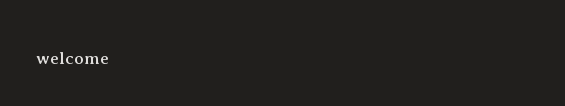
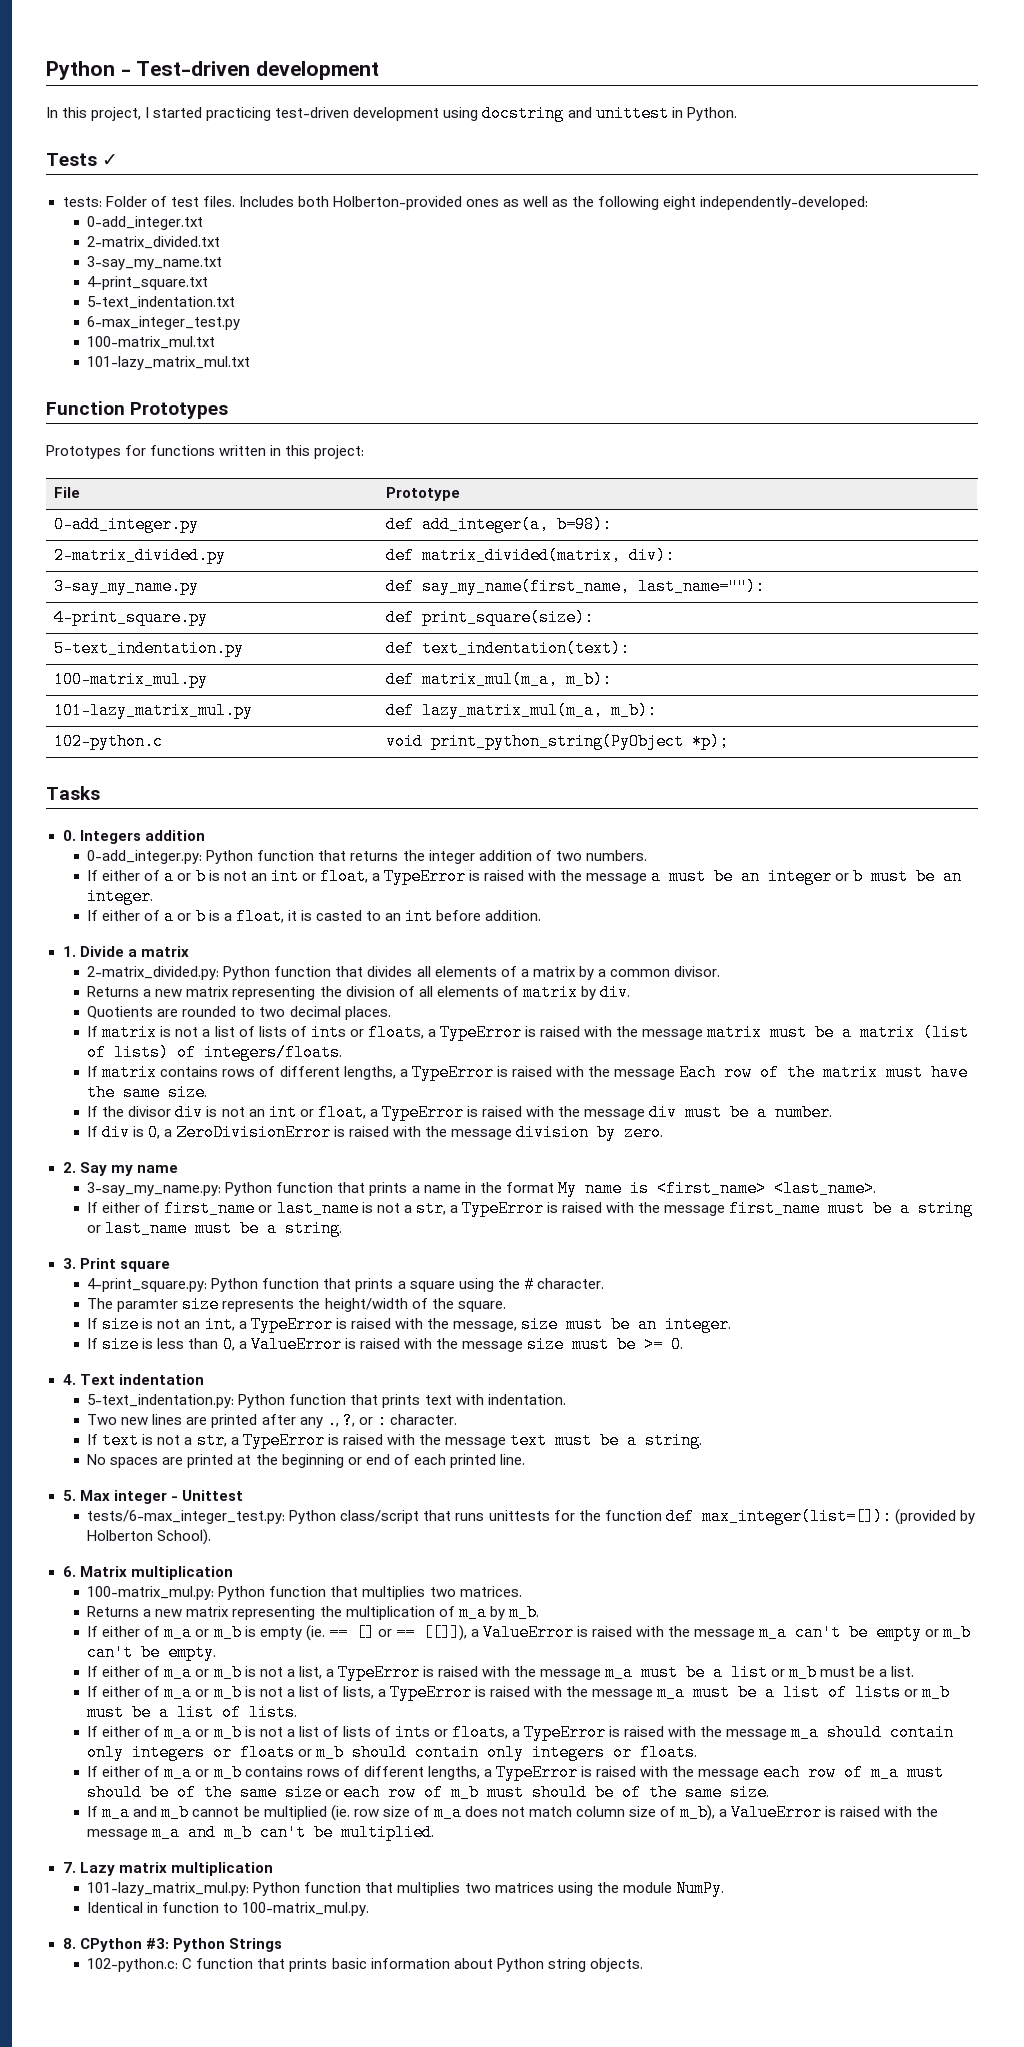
- welcome
+ Python - Test-driven development
+ In this project, I started practicing test-driven development using docstring and unittest in Python.
+ Tests ✓
+ tests: Folder of test files. Includes both Holberton-provided ones as well as the following eight independently-developed:
+ 0-add_integer.txt
+ 2-matrix_divided.txt
+ 3-say_my_name.txt
+ 4-print_square.txt
+ 5-text_indentation.txt
+ 6-max_integer_test.py
+ 100-matrix_mul.txt
+ 101-lazy_matrix_mul.txt
+ Function Prototypes
+ Prototypes for functions written in this project:
+ File | Prototype
+ 0-add_integer.py | def add_integer(a, b=98):
+ 2-matrix_divided.py | def matrix_divided(matrix, div):
+ 3-say_my_name.py | def say_my_name(first_name, last_name=""):
+ 4-print_square.py | def print_square(size):
+ 5-text_indentation.py | def text_indentation(text):
+ 100-matrix_mul.py | def matrix_mul(m_a, m_b):
+ 101-lazy_matrix_mul.py | def lazy_matrix_mul(m_a, m_b):
+ 102-python.c | void print_python_string(PyObject *p);
+ Tasks
+ 0. Integers addition
+ 0-add_integer.py: Python function that returns the integer addition of two numbers.
+ If either of a or b is not an int or float, a TypeError is raised with the message a must be an integer or b must be an integer.
+ If either of a or b is a float, it is casted to an int before addition.
+ 1. Divide a matrix
+ 2-matrix_divided.py: Python function that divides all elements of a matrix by a common divisor.
+ Returns a new matrix representing the division of all elements of matrix by div.
+ Quotients are rounded to two decimal places.
+ If matrix is not a list of lists of ints or floats, a TypeError is raised with the message matrix must be a matrix (list of lists) of integers/floats.
+ If matrix contains rows of different lengths, a TypeError is raised with the message Each row of the matrix must have the same size.
+ If the divisor div is not an int or float, a TypeError is raised with the message div must be a number.
+ If div is 0, a ZeroDivisionError is raised with the message division by zero.
+ 2. Say my name
+ 3-say_my_name.py: Python function that prints a name in the format My name is <first_name> <last_name>.
+ If either of first_name or last_name is not a str, a TypeError is raised with the message first_name must be a string or last_name must be a string.
+ 3. Print square
+ 4-print_square.py: Python function that prints a square using the # character.
+ The paramter size represents the height/width of the square.
+ If size is not an int, a TypeError is raised with the message, size must be an integer.
+ If size is less than 0, a ValueError is raised with the message size must be >= 0.
+ 4. Text indentation
+ 5-text_indentation.py: Python function that prints text with indentation.
+ Two new lines are printed after any ., ?, or : character.
+ If text is not a str, a TypeError is raised with the message text must be a string.
+ No spaces are printed at the beginning or end of each printed line.
+ 5. Max integer - Unittest
+ tests/6-max_integer_test.py: Python class/script that runs unittests for the function def max_integer(list=[]): (provided by Holberton School).
+ 6. Matrix multiplication
+ 100-matrix_mul.py: Python function that multiplies two matrices.
+ Returns a new matrix representing the multiplication of m_a by m_b.
+ If either of m_a or m_b is empty (ie. == [] or == [[]]), a ValueError is raised with the message m_a can't be empty or m_b can't be empty.
+ If either of m_a or m_b is not a list, a TypeError is raised with the message m_a must be a list or m_b must be a list.
+ If either of m_a or m_b is not a list of lists, a TypeError is raised with the message m_a must be a list of lists or m_b must be a list of lists.
+ If either of m_a or m_b is not a list of lists of ints or floats, a TypeError is raised with the message m_a should contain only integers or floats or m_b should contain only integers or floats.
+ If either of m_a or m_b contains rows of different lengths, a TypeError is raised with the message each row of m_a must should be of the same size or each row of m_b must should be of the same size.
+ If m_a and m_b cannot be multiplied (ie. row size of m_a does not match column size of m_b), a ValueError is raised with the message m_a and m_b can't be multiplied.
+ 7. Lazy matrix multiplication
+ 101-lazy_matrix_mul.py: Python function that multiplies two matrices using the module NumPy.
+ Identical in function to 100-matrix_mul.py.
+ 8. CPython #3: Python Strings
+ 102-python.c: C function that prints basic information about Python string objects.

